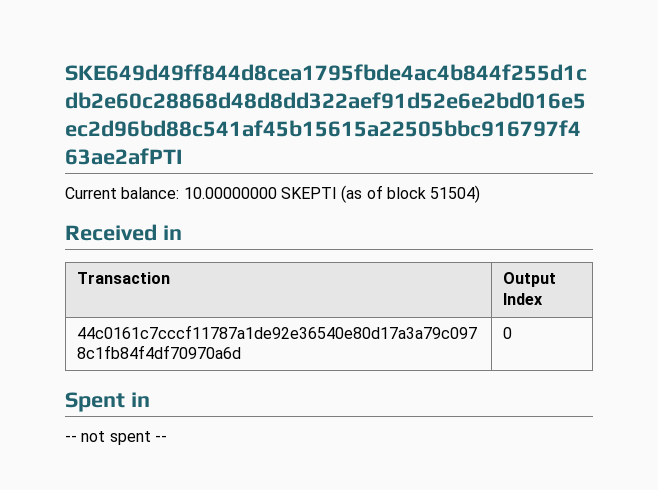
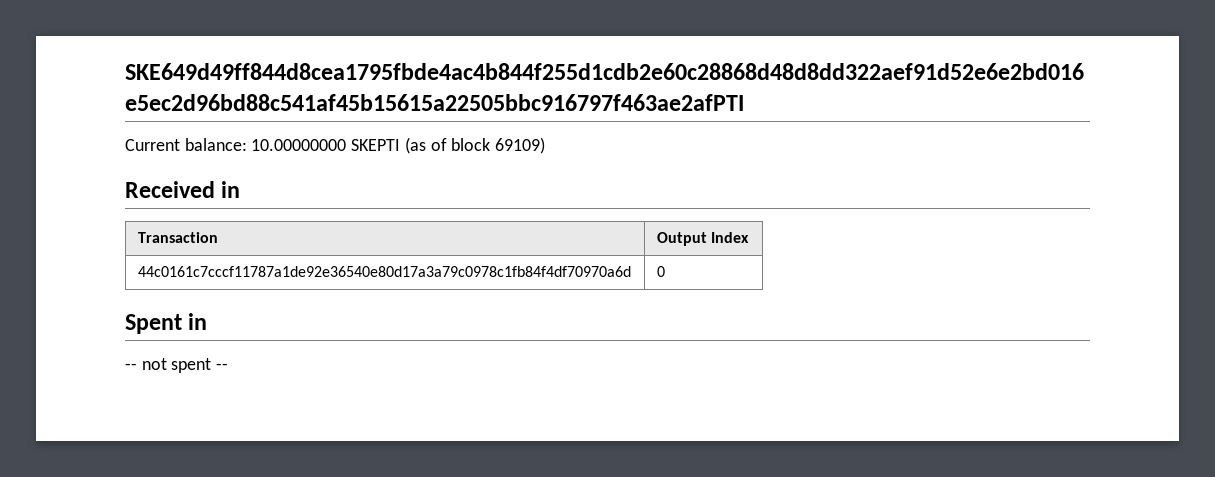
- Current balance: 10.00000000 SKEPTI (as of block 51504)
+ Current balance: 10.00000000 SKEPTI (as of block 69109)

